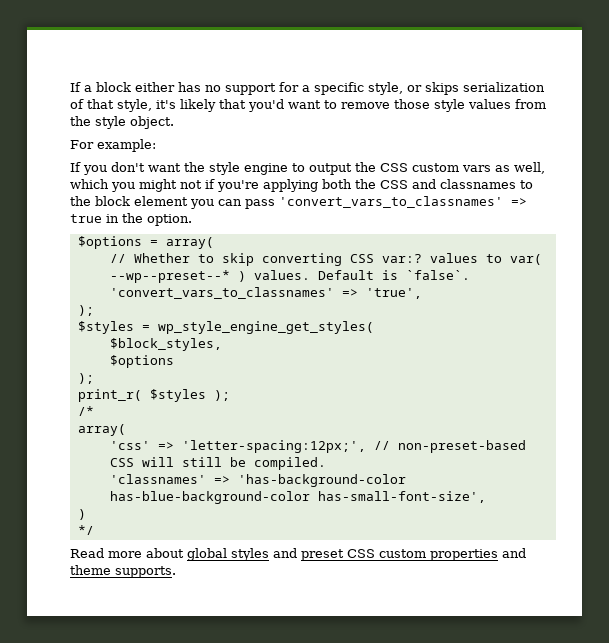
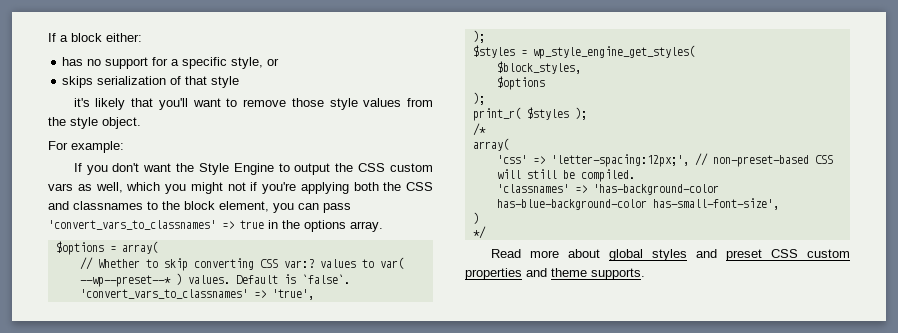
- If a block either has no support for a specific style, or skips serialization of that style, it's likely that you'd want to remove those style values from the style object.
+ If a block either:
+ has no support for a specific style, or
+ skips serialization of that style
+ it's likely that you'll want to remove those style values from the style object.
- If you don't want the style engine to output the CSS custom vars as well, which you might not if you're applying both the CSS and classnames to the block element you can pass 'convert_vars_to_classnames' => true in the option.
+ If you don't want the Style Engine to output the CSS custom vars as well, which you might not if you're applying both the CSS and classnames to the block element, you can pass 'convert_vars_to_classnames' => true in the options array.

